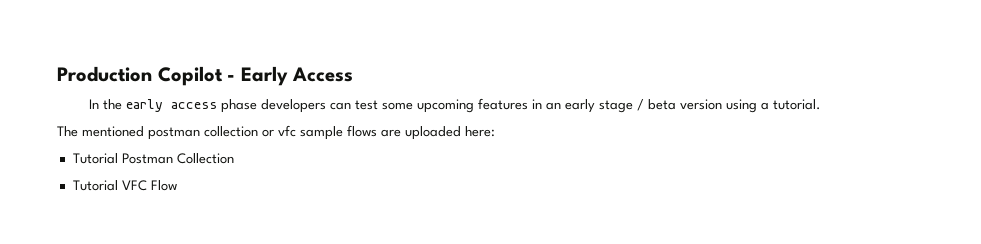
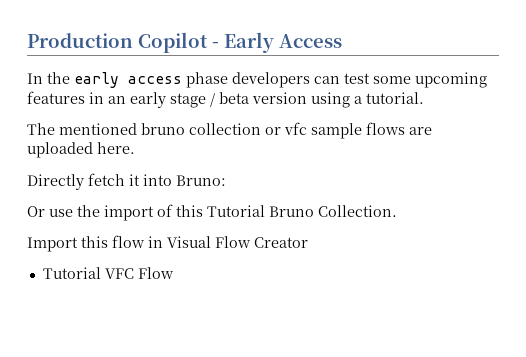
- The mentioned postman collection or vfc sample flows are uploaded here:
- Tutorial Postman Collection
+ The mentioned bruno collection or vfc sample flows are uploaded here.
+ Directly fetch it into Bruno:
+ Or use the import of this Tutorial Bruno Collection.
+ Import this flow in Visual Flow Creator

